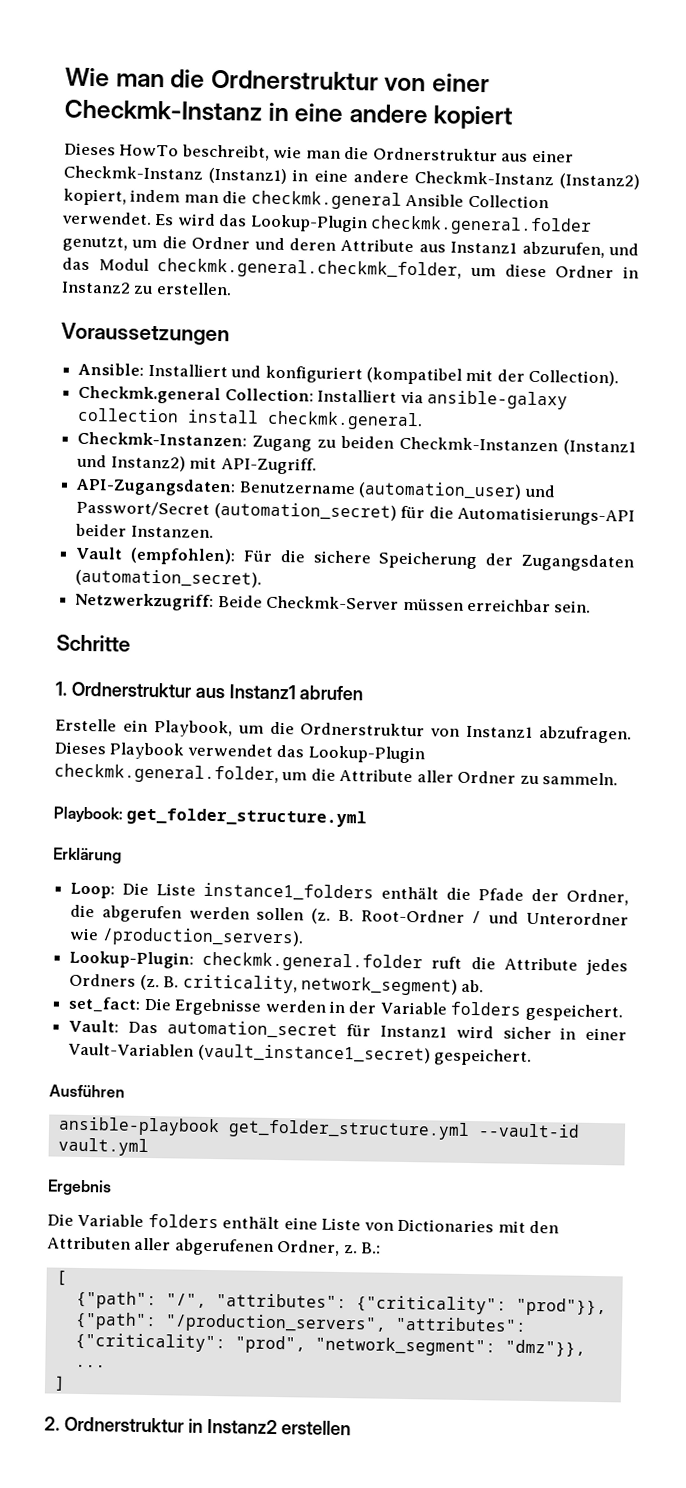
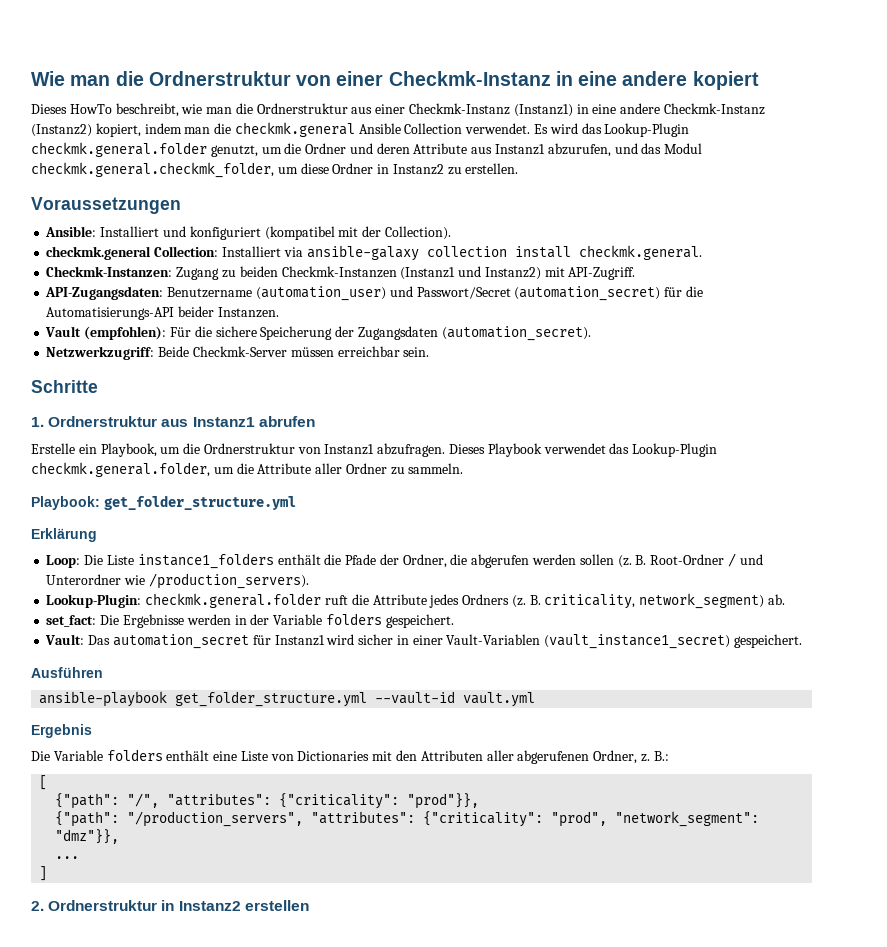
- Checkmk.general Collection: Installiert via ansible-galaxy collection install checkmk.general.
+ checkmk.general Collection: Installiert via ansible-galaxy collection install checkmk.general.

